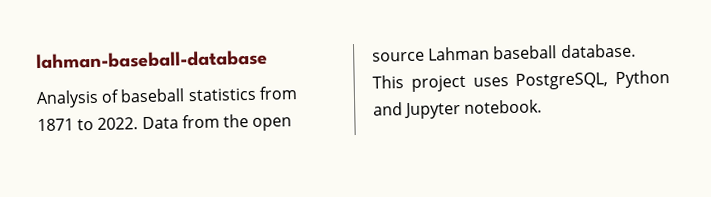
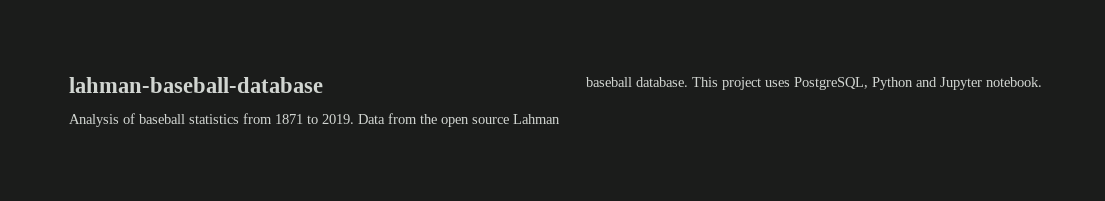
- Analysis of baseball statistics from 1871 to 2022.
+ Analysis of baseball statistics from 1871 to 2019.

